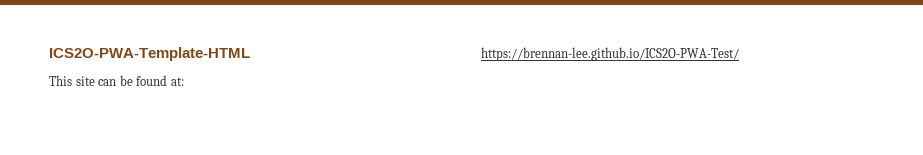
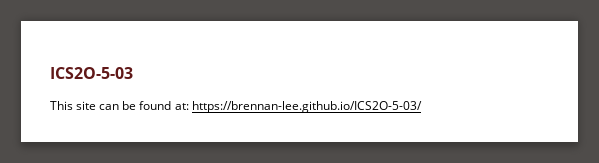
- ICS2O-PWA-Template-HTML
+ ICS2O-5-03
- This site can be found at: https://brennan-lee.github.io/ICS2O-PWA-Test/
+ This site can be found at: https://brennan-lee.github.io/ICS2O-5-03/

